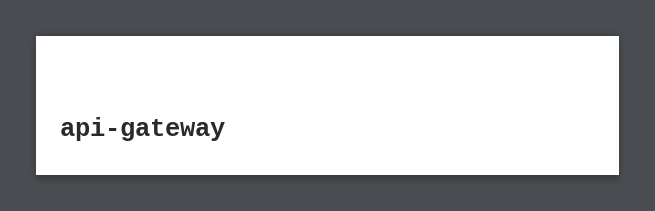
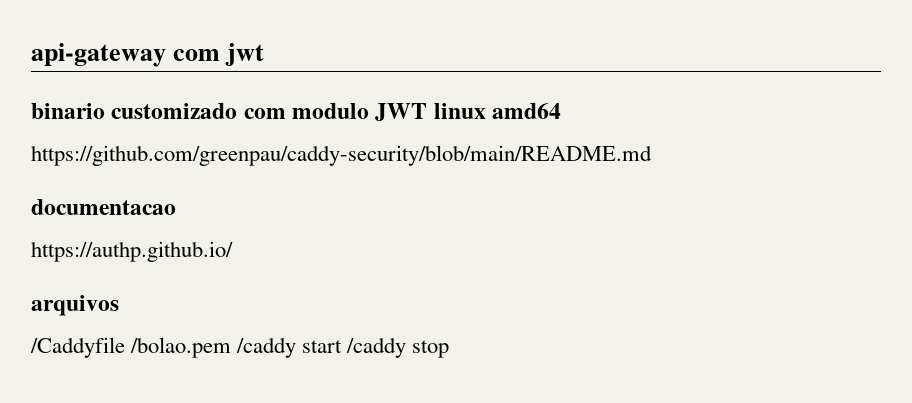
- api-gateway
+ api-gateway com jwt
+ binario customizado com modulo JWT linux amd64
+ https://github.com/greenpau/caddy-security/blob/main/README.md
+ documentacao
+ https://authp.github.io/
+ arquivos
+ /Caddyfile /bolao.pem /caddy start /caddy stop

